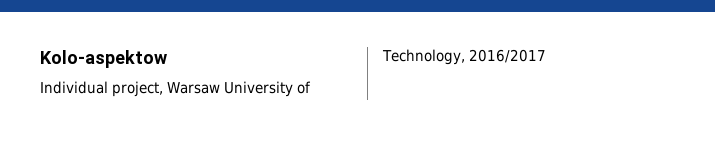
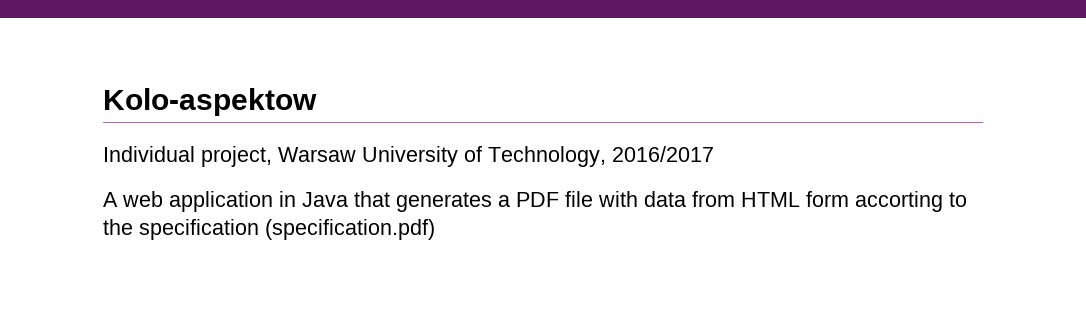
+ A web application in Java that generates a PDF file with data from HTML form accorting to the specification (specification.pdf)

